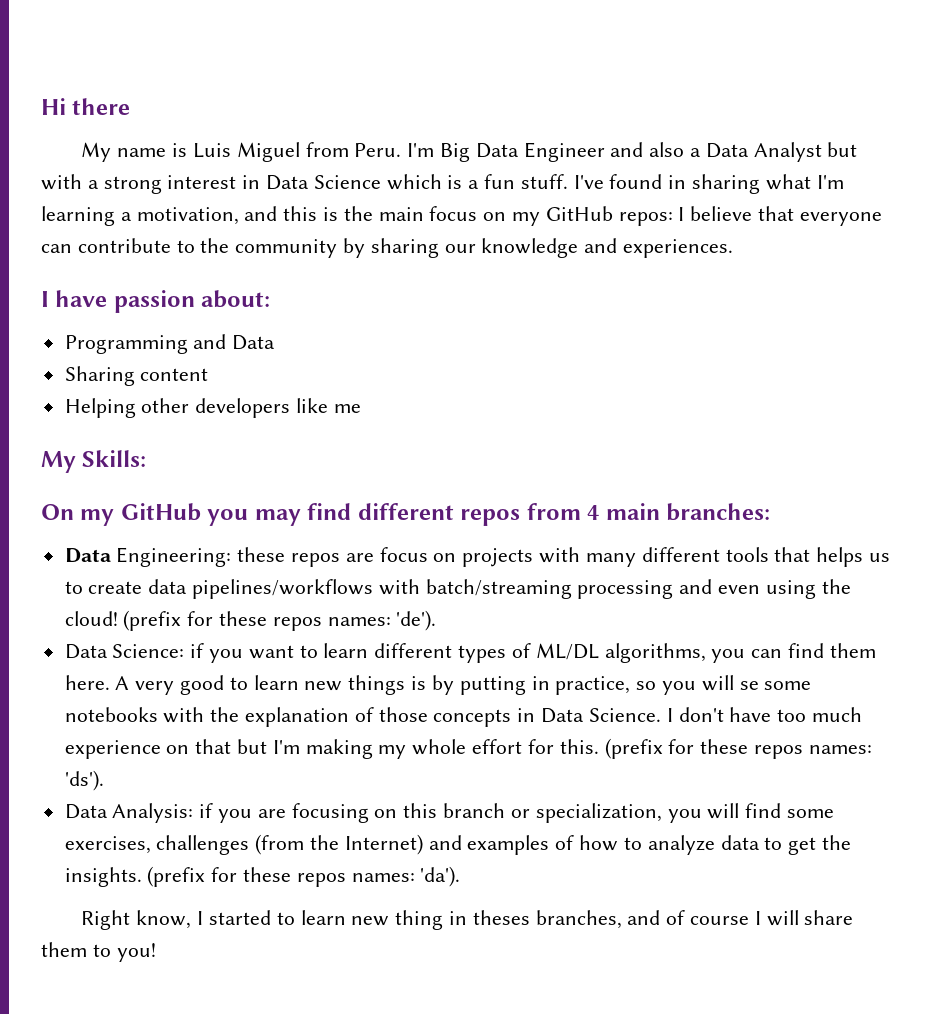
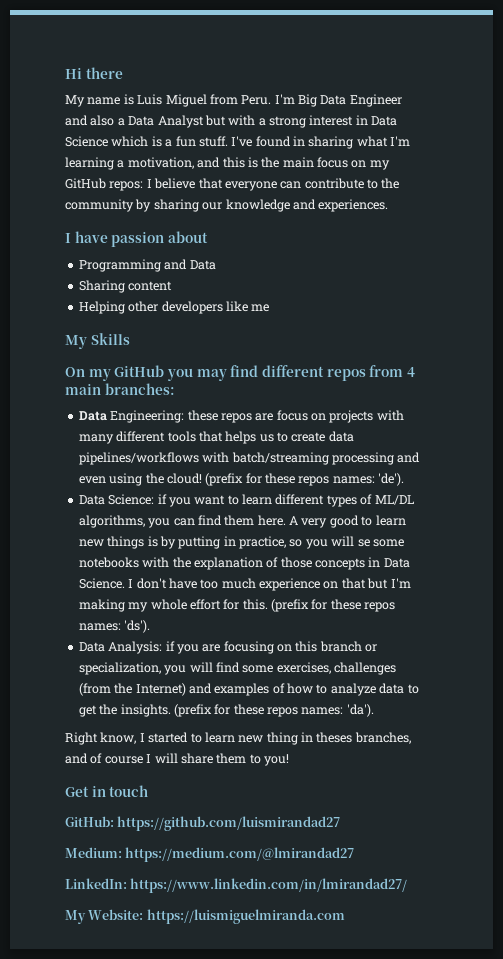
- I have passion about:
+ I have passion about
- My Skills:
+ My Skills
+ Get in touch
+ GitHub: https://github.com/luismirandad27
+ Medium: https://medium.com/@lmirandad27
+ LinkedIn: https://www.linkedin.com/in/lmirandad27/
+ My Website: https://luismiguelmiranda.com

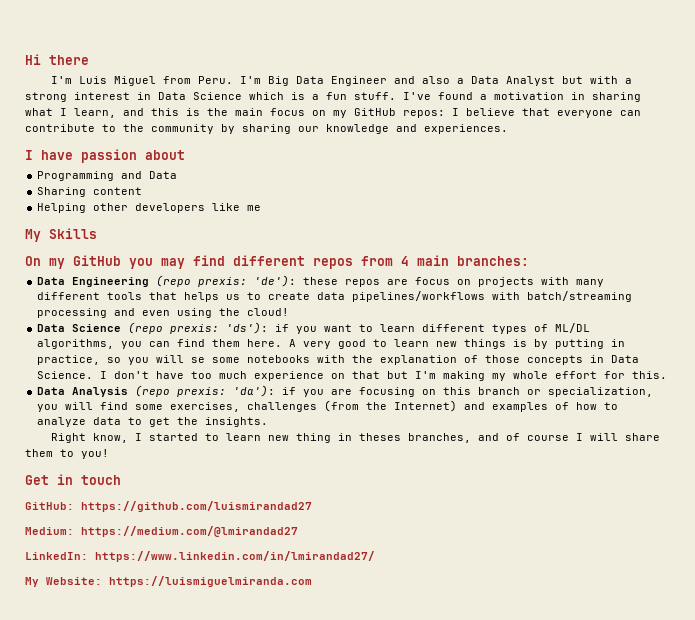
- My name is Luis Miguel from Peru.
+ I'm Luis Miguel from Peru.
- I've found in sharing what I'm learning a motivation, and this is the main focus on my GitHub repos: I believe that everyone can contribute to the community by sharing our knowledge and experiences.
+ I've found a motivation in sharing what I learn, and this is the main focus on my GitHub repos: I believe that everyone can contribute to the community by sharing our knowledge and experiences.
- Data Engineering: these repos are focus on projects with many different tools that helps us to create data pipelines/workflows with batch/streaming processing and even using the cloud! (prefix for these repos names: 'de').
- Data Science: if you want to learn different types of ML/DL algorithms, you can find them here.
+ Data Engineering (repo prexis: 'de'): these repos are focus on projects with many different tools that helps us to create data pipelines/workflows with batch/streaming processing and even using the cloud!
+ Data Science (repo prexis: 'ds'): if you want to learn different types of ML/DL algorithms, you can find them here.
- I don't have too much experience on that but I'm making my whole effort for this. (prefix for these repos names: 'ds').
- Data Analysis: if you are focusing on this branch or specialization, you will find some exercises, challenges (from the Internet) and examples of how to analyze data to get the insights. (prefix for these repos names: 'da').
+ I don't have too much experience on that but I'm making my whole effort for this.
+ Data Analysis (repo prexis: 'da'): if you are focusing on this branch or specialization, you will find some exercises, challenges (from the Internet) and examples of how to analyze data to get the insights.

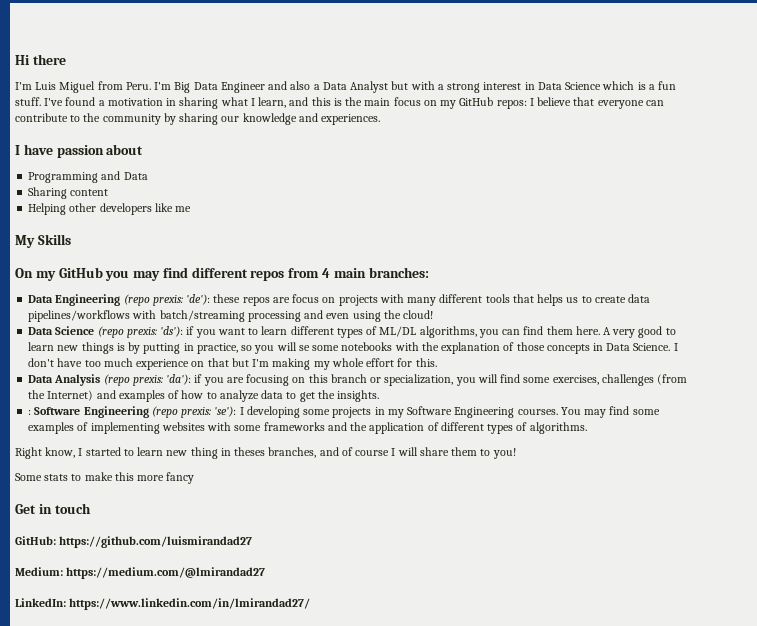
+ : Software Engineering (repo prexis: 'se'): I developing some projects in my Software Engineering courses. You may find some examples of implementing websites with some frameworks and the application of different types of algorithms.
+ Some stats to make this more fancy
- My Website: https://luismiguelmiranda.com

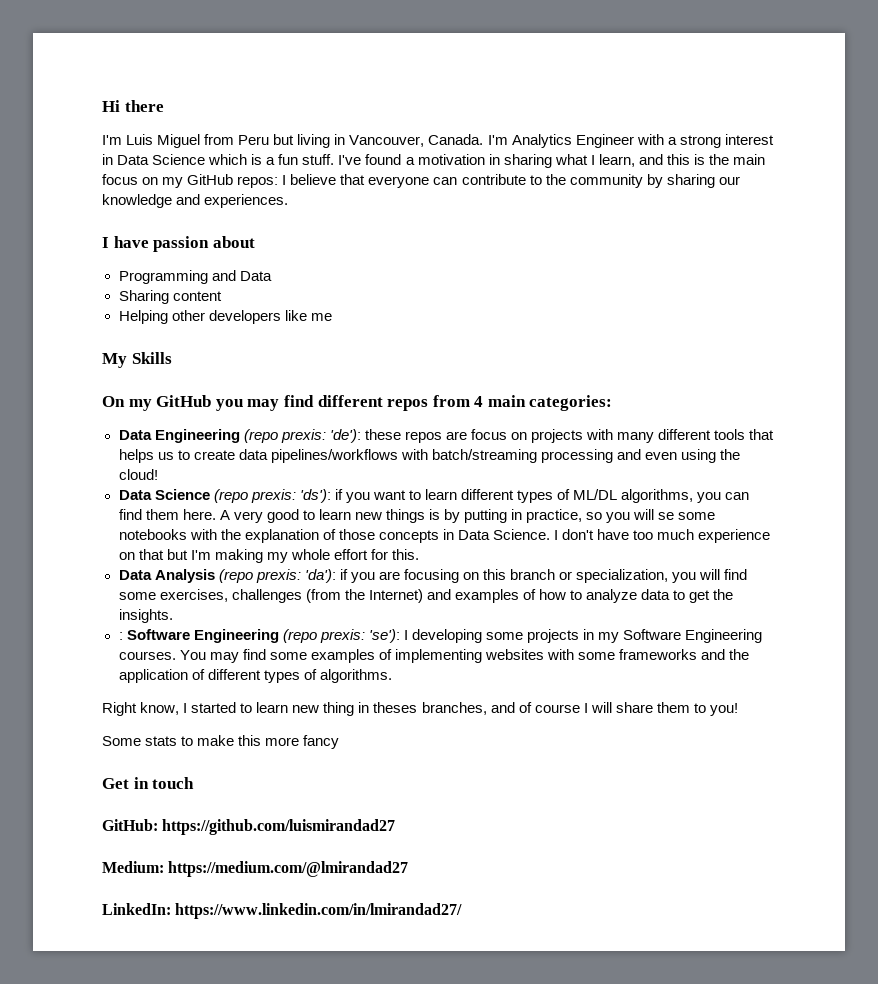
- I'm Luis Miguel from Peru. I'm Big Data Engineer and also a Data Analyst but with a strong interest in Data Science which is a fun stuff.
+ I'm Luis Miguel from Peru but living in Vancouver, Canada. I'm Analytics Engineer with a strong interest in Data Science which is a fun stuff.
- On my GitHub you may find different repos from 4 main branches:
+ On my GitHub you may find different repos from 4 main categories:

